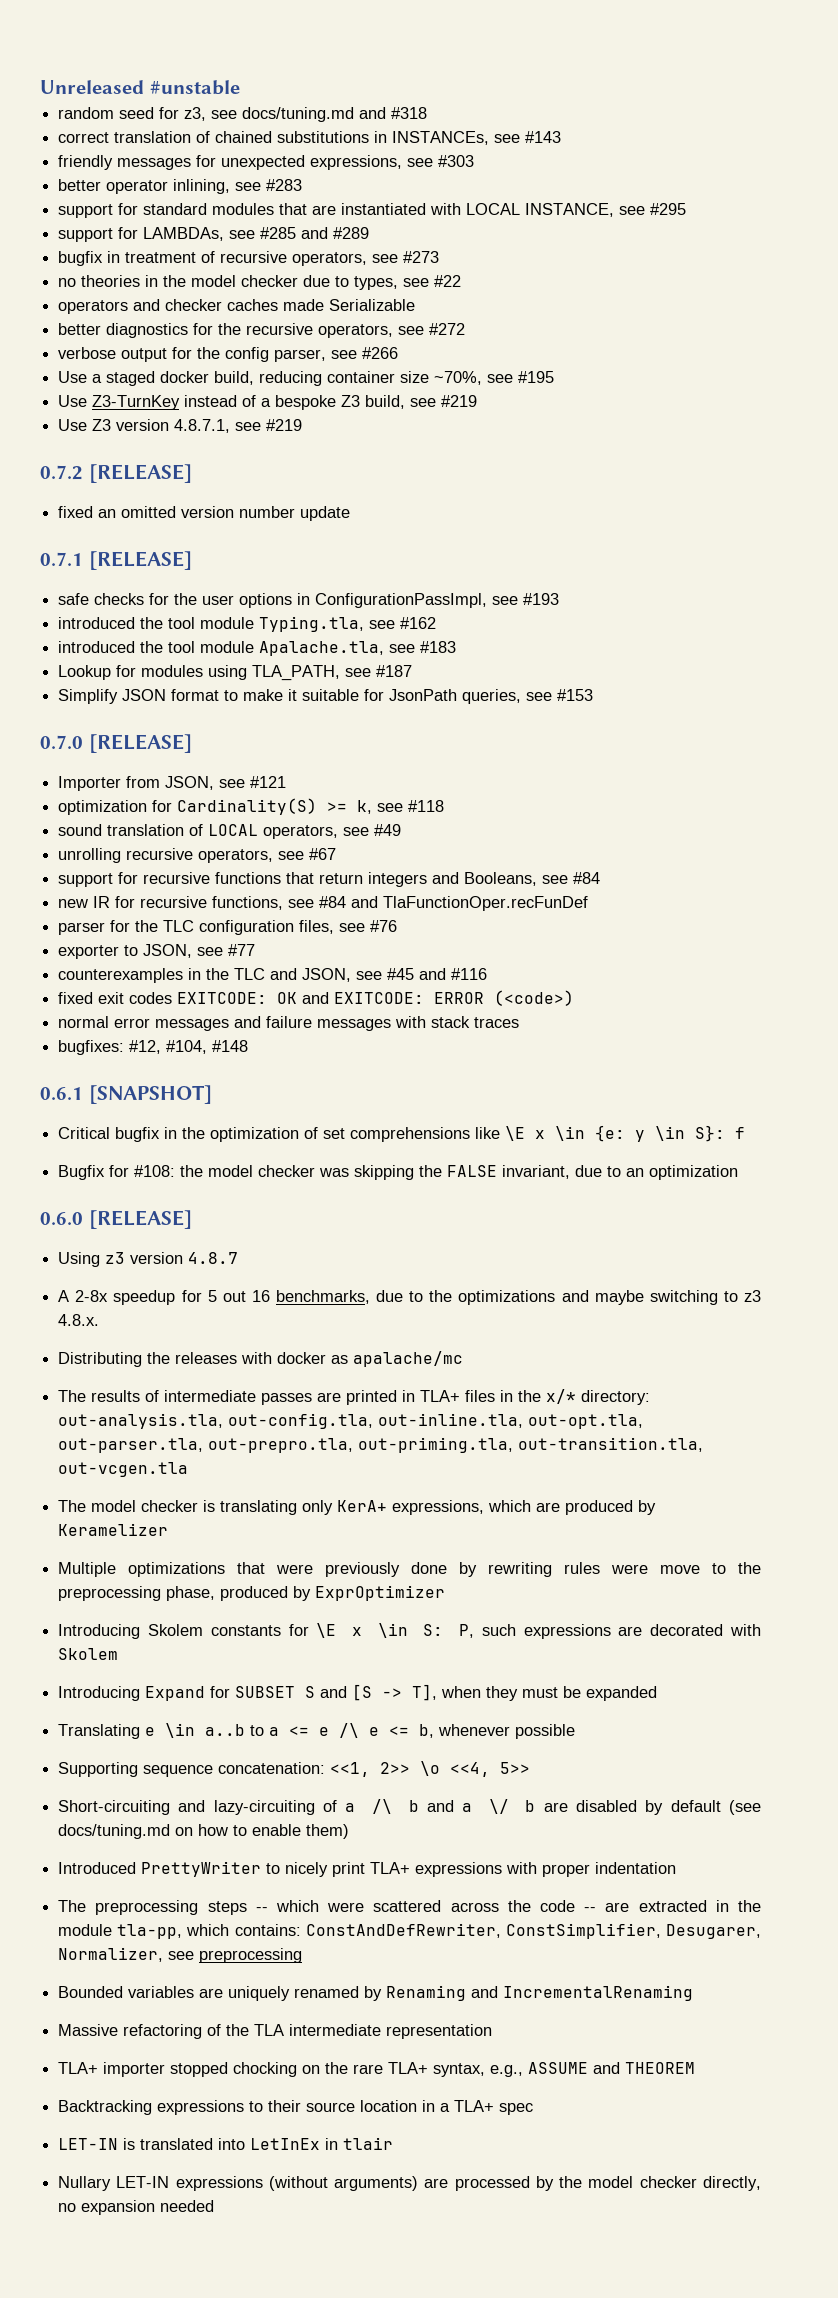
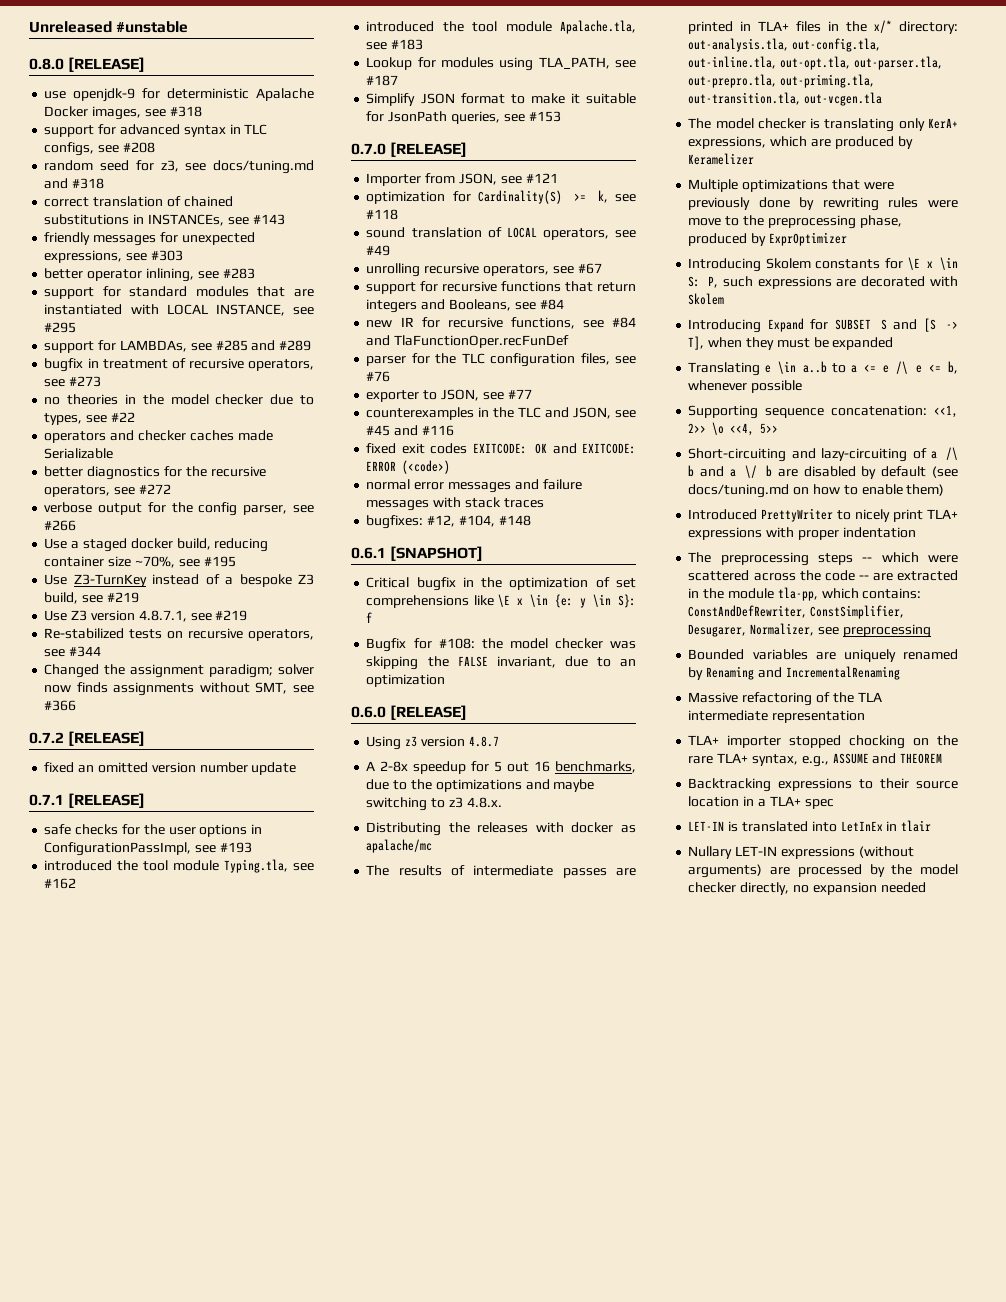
+ 0.8.0 [RELEASE]
+ use openjdk-9 for deterministic Apalache Docker images, see #318
+ support for advanced syntax in TLC configs, see #208
+ Re-stabilized tests on recursive operators, see #344
+ Changed the assignment paradigm; solver now finds assignments without SMT, see #366

